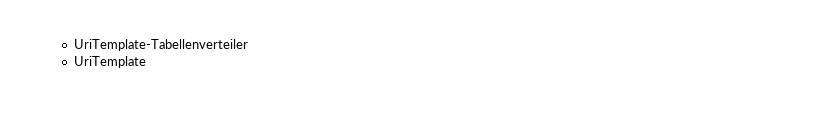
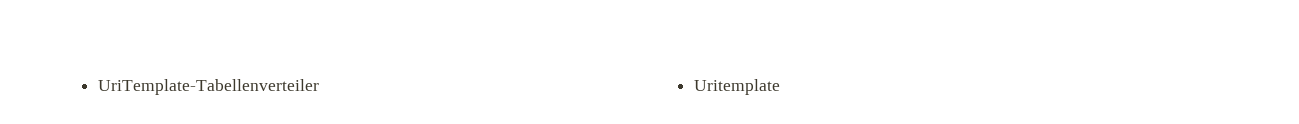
- UriTemplate
+ Uritemplate

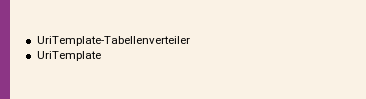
- Uritemplate
+ UriTemplate

